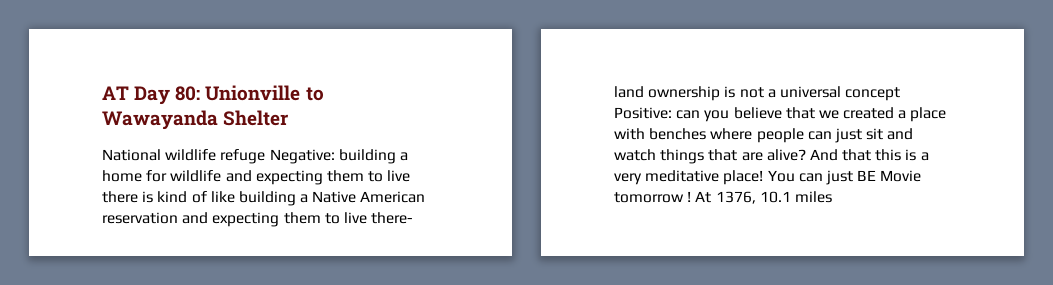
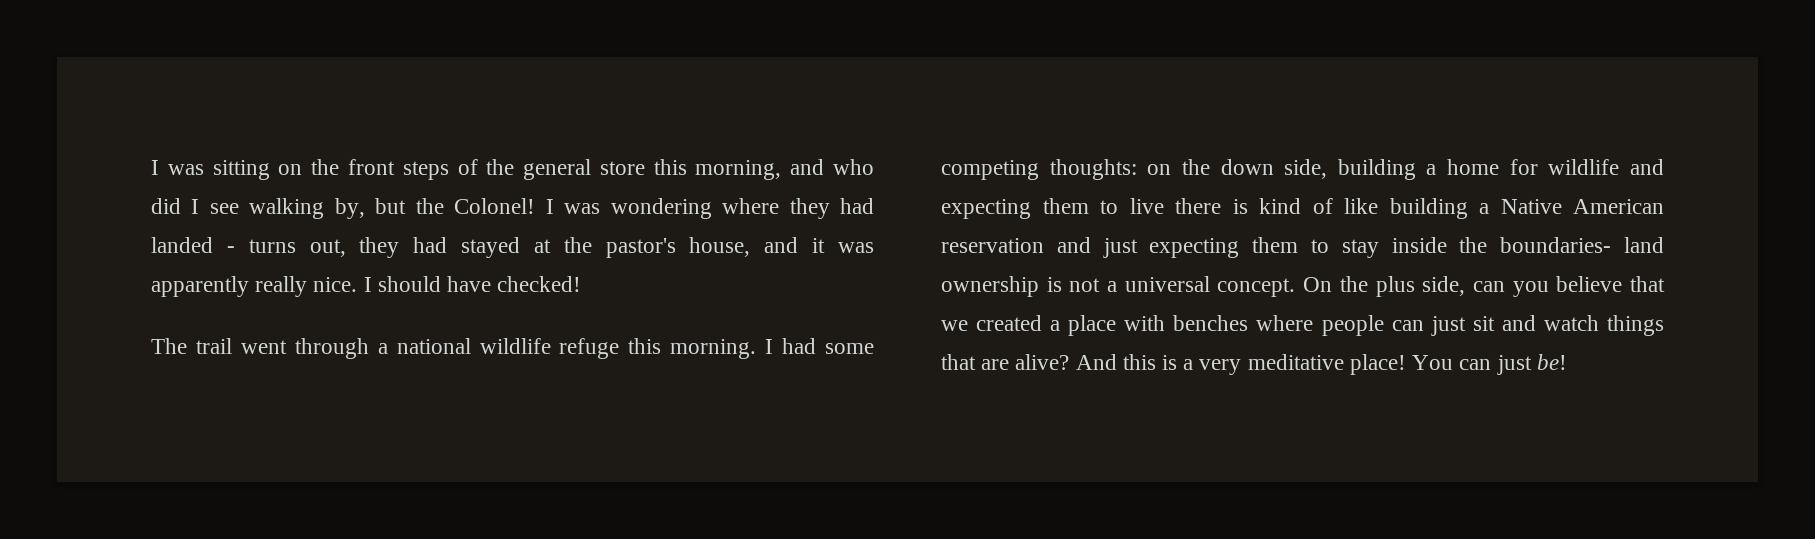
- AT Day 80: Unionville to Wawayanda Shelter
- National wildlife refuge Negative: building a home for wildlife and expecting them to live there is kind of like building a Native American reservation and expecting them to live there- land ownership is not a universal concept Positive: can you believe that we created a place with benches where people can just sit and watch things that are alive?
+ I was sitting on the front steps of the general store this morning, and who did I see walking by, but the Colonel! I was wondering where they had landed - turns out, they had stayed at the pastor's house, and it was apparently really nice. I should have checked!
+ The trail went through a national wildlife refuge this morning. I had some competing thoughts: on the down side, building a home for wildlife and expecting them to live there is kind of like building a Native American reservation and just expecting them to stay inside the boundaries- land ownership is not a universal concept. On the plus side, can you believe that we created a place with benches where people can just sit and watch things that are alive?
- And that this is a very meditative place!
+ And this is a very meditative place!
- You can just BE Movie tomorrow ! At 1376, 10.1 miles
+ You can just be!

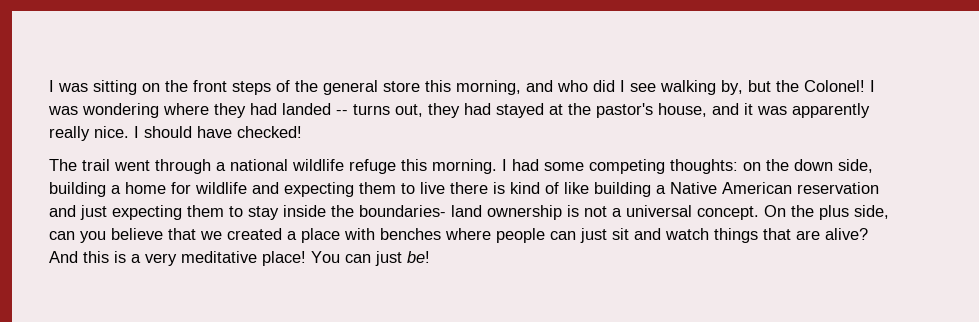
- I was wondering where they had landed - turns out, they had stayed at the pastor's house, and it was apparently really nice.
+ I was wondering where they had landed -- turns out, they had stayed at the pastor's house, and it was apparently really nice.

